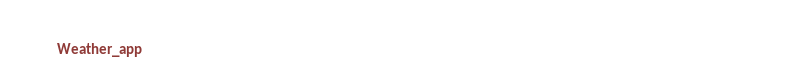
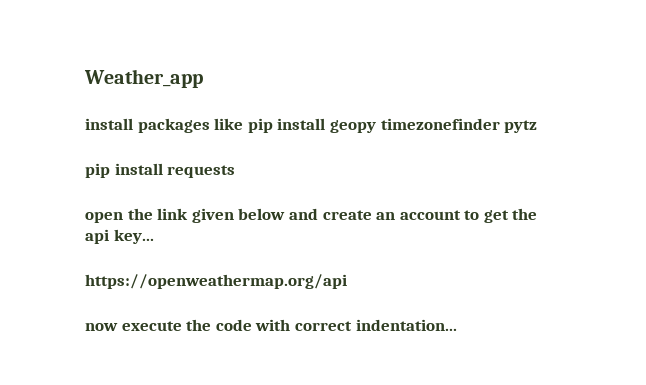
+ install packages like pip install geopy timezonefinder pytz
+ pip install requests
+ open the link given below and create an account to get the api key...
+ https://openweathermap.org/api
+ now execute the code with correct indentation...

